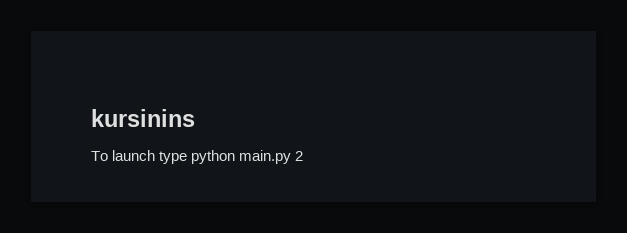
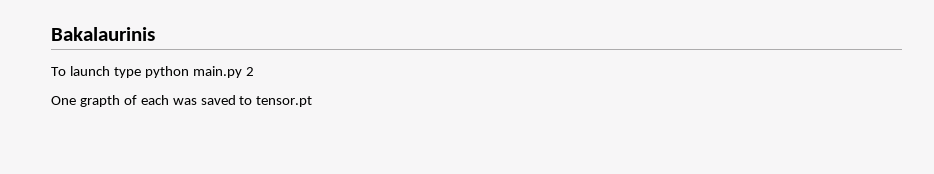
- kursinins
+ Bakalaurinis
+ One grapth of each was saved to tensor.pt

